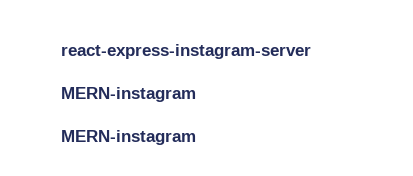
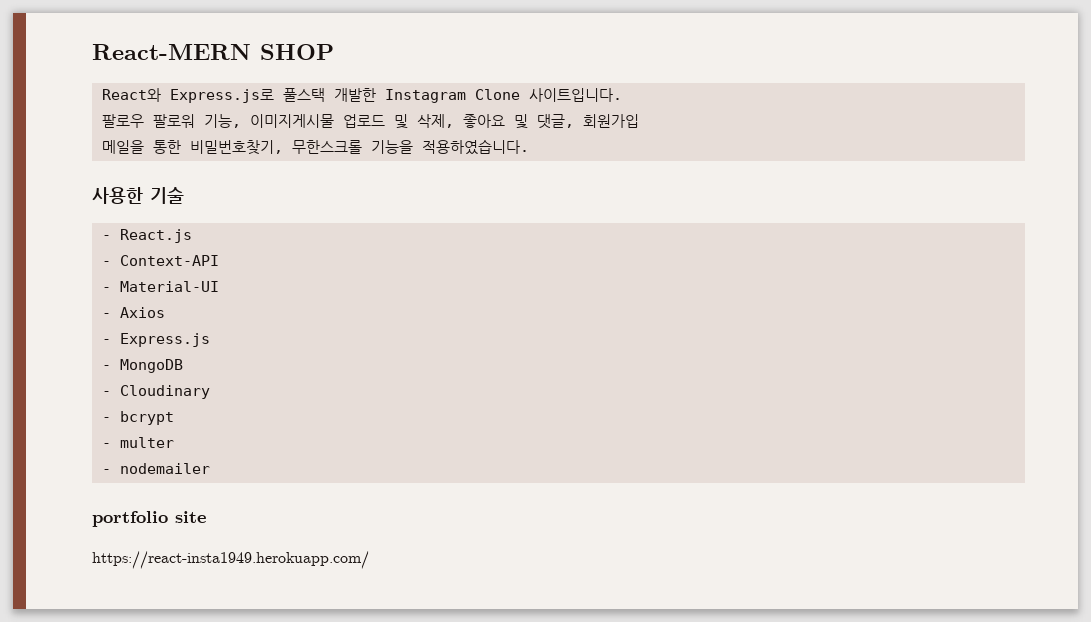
- react-express-instagram-server
- MERN-instagram
- MERN-instagram
+ React-MERN SHOP
+ React와 Express.js로 풀스택 개발한 Instagram Clone 사이트입니다.
+ 팔로우 팔로워 기능, 이미지게시물 업로드 및 삭제, 좋아요 및 댓글, 회원가입
+ 메일을 통한 비밀번호찾기, 무한스크롤 기능을 적용하였습니다.
+ 사용한 기술
+ - React.js
+ - Context-API
+ - Material-UI
+ - Axios
+ - Express.js
+ - MongoDB
+ - Cloudinary
+ - bcrypt
+ - multer
+ - nodemailer
+ portfolio site
+ https://react-insta1949.herokuapp.com/

